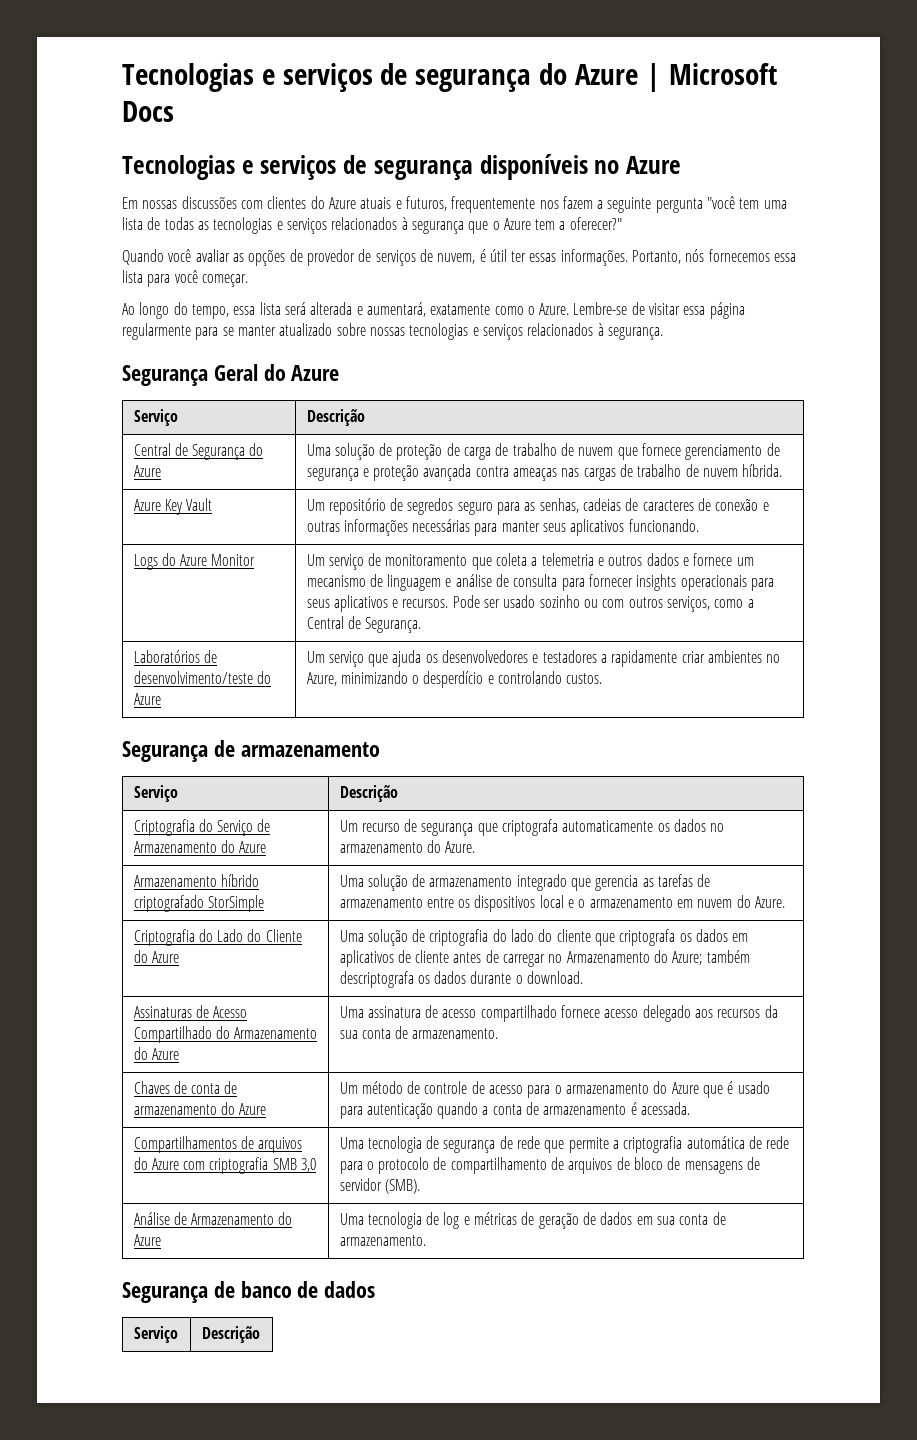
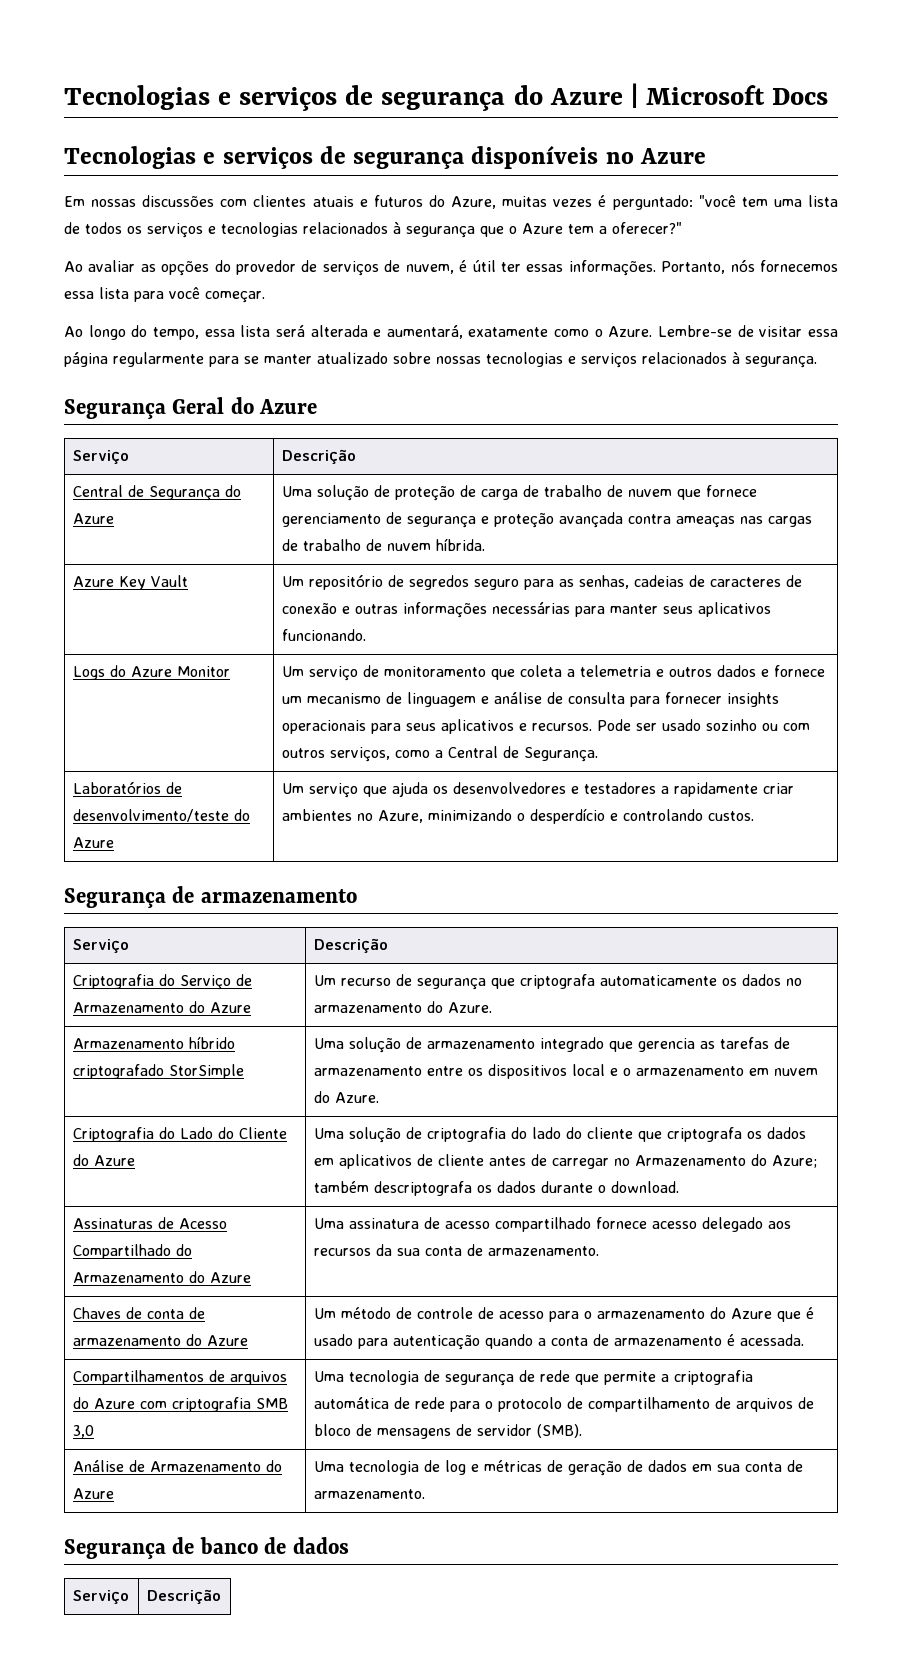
- Em nossas discussões com clientes do Azure atuais e futuros, frequentemente nos fazem a seguinte pergunta "você tem uma lista de todas as tecnologias e serviços relacionados à segurança que o Azure tem a oferecer?"
+ Em nossas discussões com clientes atuais e futuros do Azure, muitas vezes é perguntado: "você tem uma lista de todos os serviços e tecnologias relacionados à segurança que o Azure tem a oferecer?"
- Quando você avaliar as opções de provedor de serviços de nuvem, é útil ter essas informações.
+ Ao avaliar as opções do provedor de serviços de nuvem, é útil ter essas informações.

